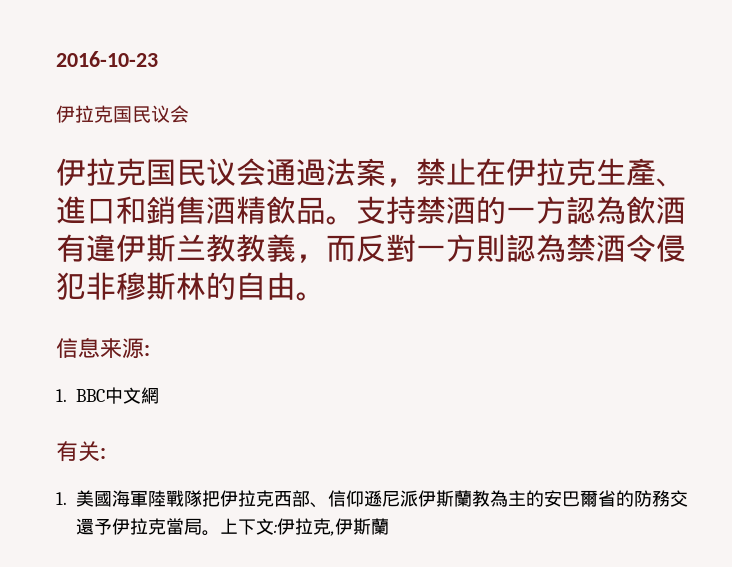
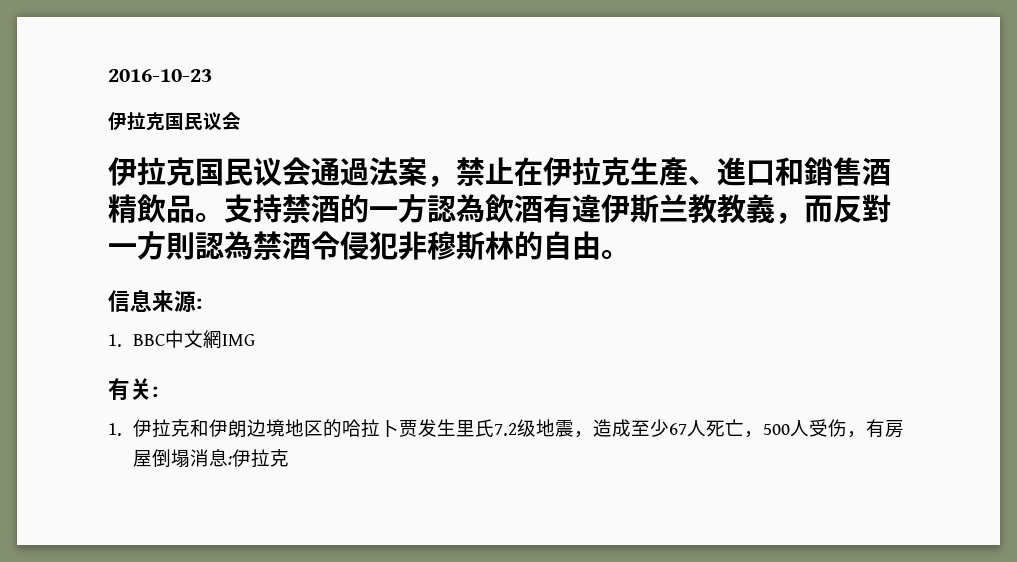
- 1. BBC中文網
+ 1. BBC中文網IMG
- 1.美國海軍陸戰隊把伊拉克西部、信仰遜尼派伊斯蘭教為主的安巴爾省的防務交還予伊拉克當局。上下文:伊拉克,伊斯蘭
+ 1.伊拉克和伊朗边境地区的哈拉卜贾发生里氏7.2级地震，造成至少67人死亡，500人受伤，有房屋倒塌消息:伊拉克

